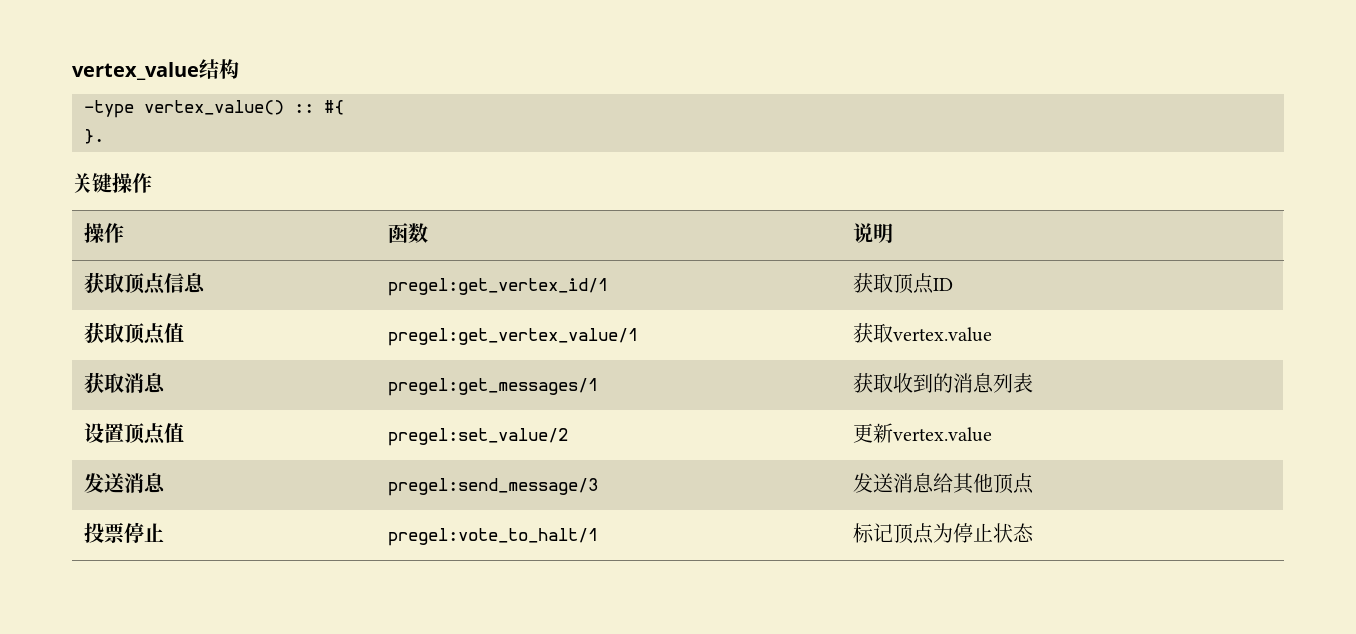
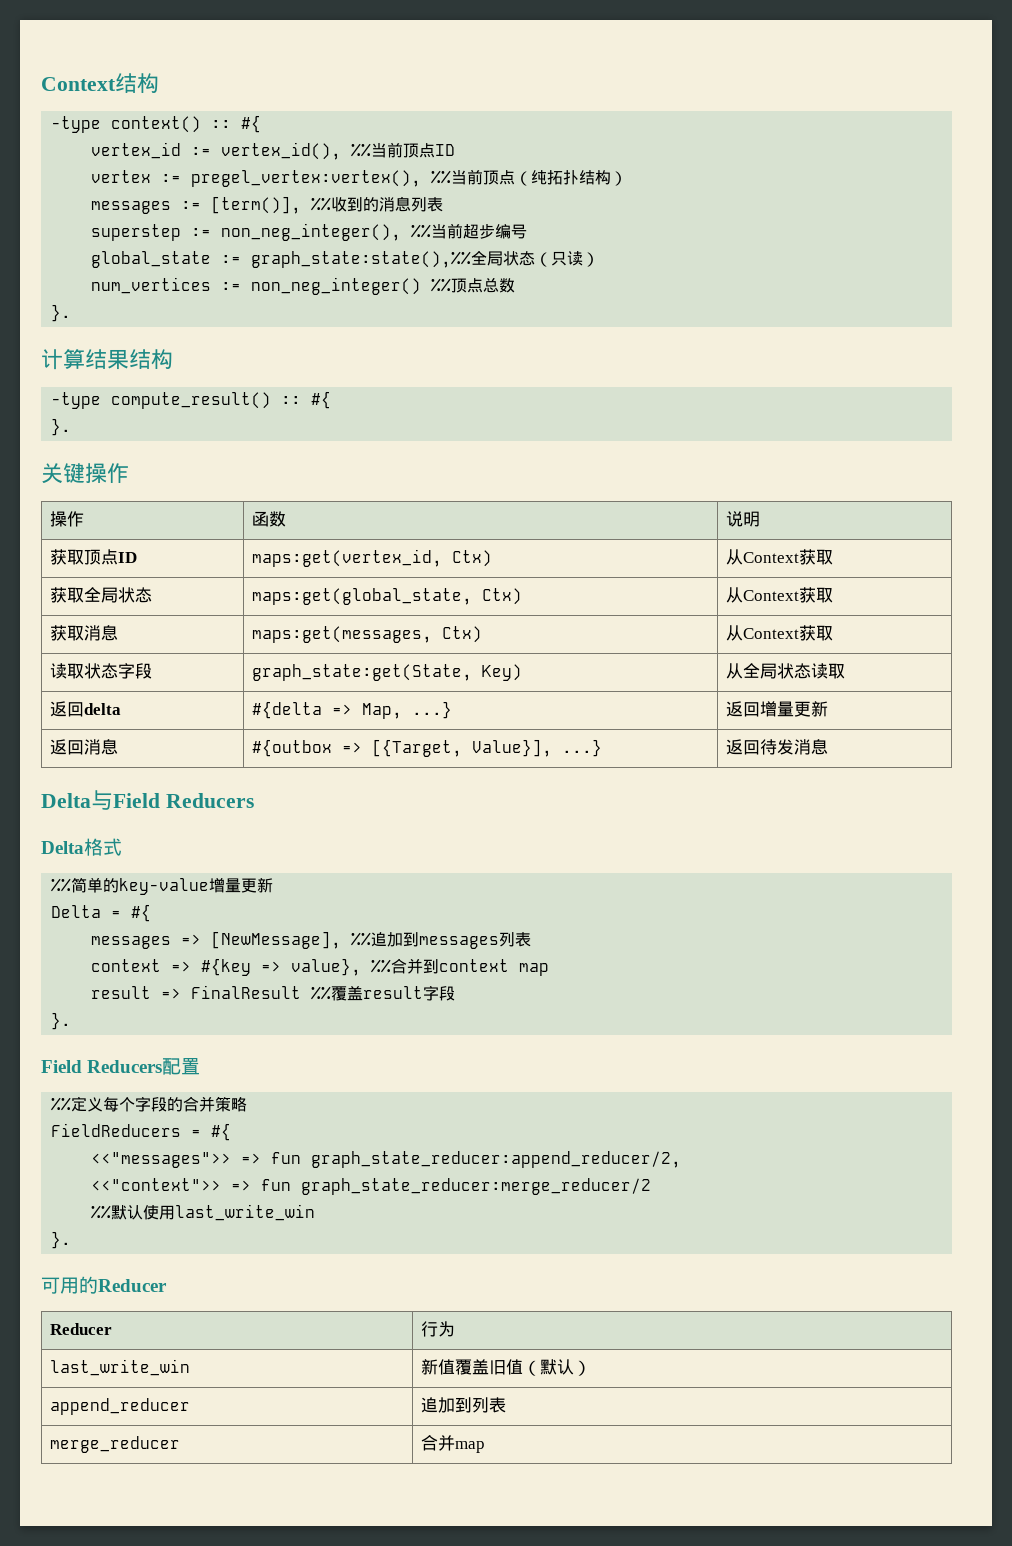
- vertex_value结构
- -type vertex_value() :: #{
+ Context结构
+ -type context() :: #{
+ vertex_id := vertex_id(), %%当前顶点ID
+ vertex := pregel_vertex:vertex(), %%当前顶点（纯拓扑结构）
+ messages := [term()], %%收到的消息列表
+ superstep := non_neg_integer(), %%当前超步编号
+ global_state := graph_state:state(),%%全局状态（只读）
+ num_vertices := non_neg_integer() %%顶点总数
+ }.
+ 计算结果结构
+ -type compute_result() :: #{
- 获取顶点信息 | pregel:get_vertex_id/1 | 获取顶点ID
- 获取顶点值 | pregel:get_vertex_value/1 | 获取vertex.value
+ 获取顶点ID | maps:get(vertex_id, Ctx) | 从Context获取
+ 获取全局状态 | maps:get(global_state, Ctx) | 从Context获取
- 获取消息 | pregel:get_messages/1 | 获取收到的消息列表
- 设置顶点值 | pregel:set_value/2 | 更新vertex.value
- 发送消息 | pregel:send_message/3 | 发送消息给其他顶点
- 投票停止 | pregel:vote_to_halt/1 | 标记顶点为停止状态
+ 获取消息 | maps:get(messages, Ctx) | 从Context获取
+ 读取状态字段 | graph_state:get(State, Key) | 从全局状态读取
+ 返回delta | #{delta => Map, ...} | 返回增量更新
+ 返回消息 | #{outbox => [{Target, Value}], ...} | 返回待发消息
+ Delta与Field Reducers
+ Delta格式
+ %%简单的key-value增量更新
+ Delta = #{
+ messages => [NewMessage], %%追加到messages列表
+ context => #{key => value}, %%合并到context map
+ result => FinalResult %%覆盖result字段
+ }.
+ Field Reducers配置
+ %%定义每个字段的合并策略
+ FieldReducers = #{
+ <<"messages">> => fun graph_state_reducer:append_reducer/2,
+ <<"context">> => fun graph_state_reducer:merge_reducer/2
+ %%默认使用last_write_win
+ }.
+ 可用的Reducer
+ Reducer | 行为
+ last_write_win | 新值覆盖旧值（默认）
+ append_reducer | 追加到列表
+ merge_reducer | 合并map

